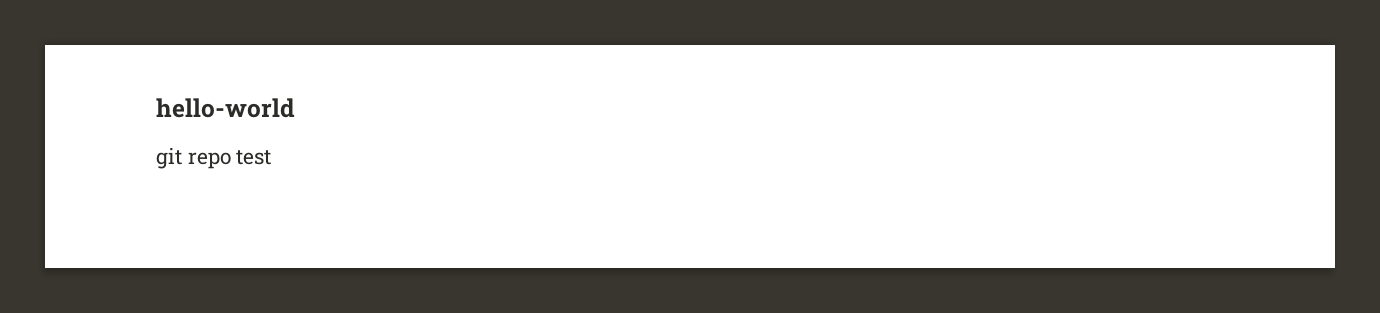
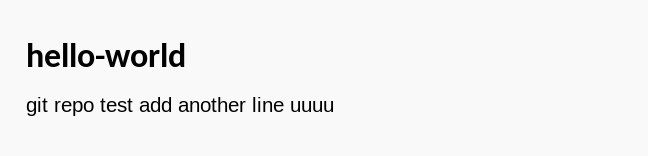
- git repo test
+ git repo test add another line uuuu

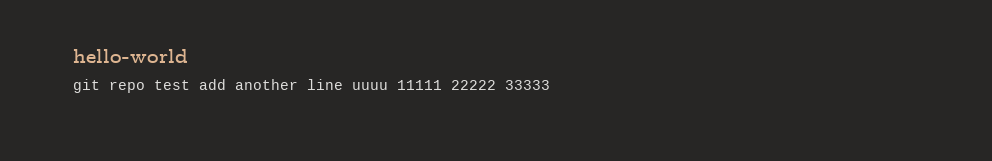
- git repo test add another line uuuu
+ git repo test add another line uuuu 11111 22222 33333

